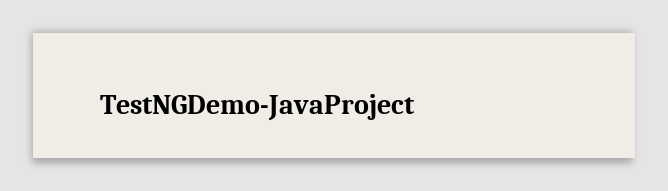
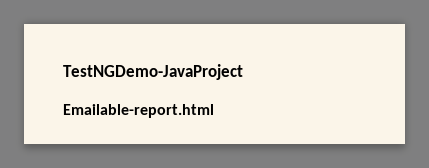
+ Emailable-report.html

